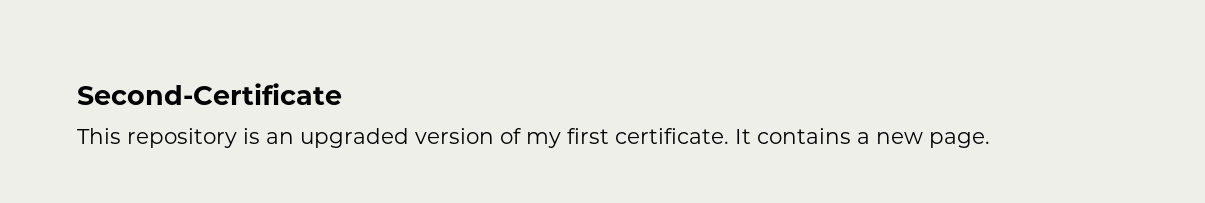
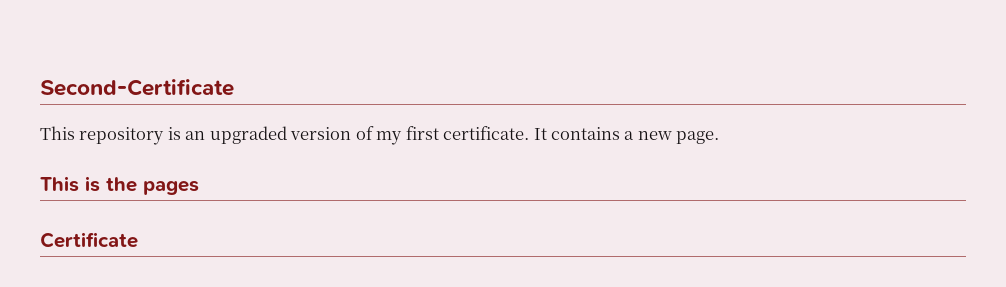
+ This is the pages
+ Certificate

